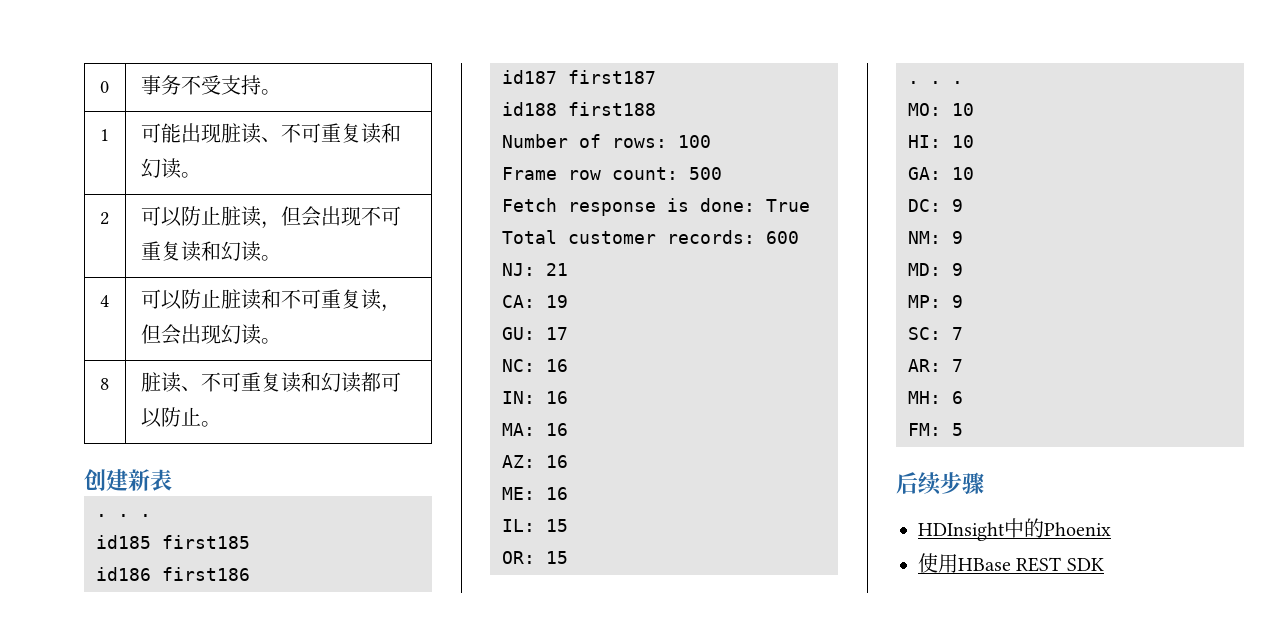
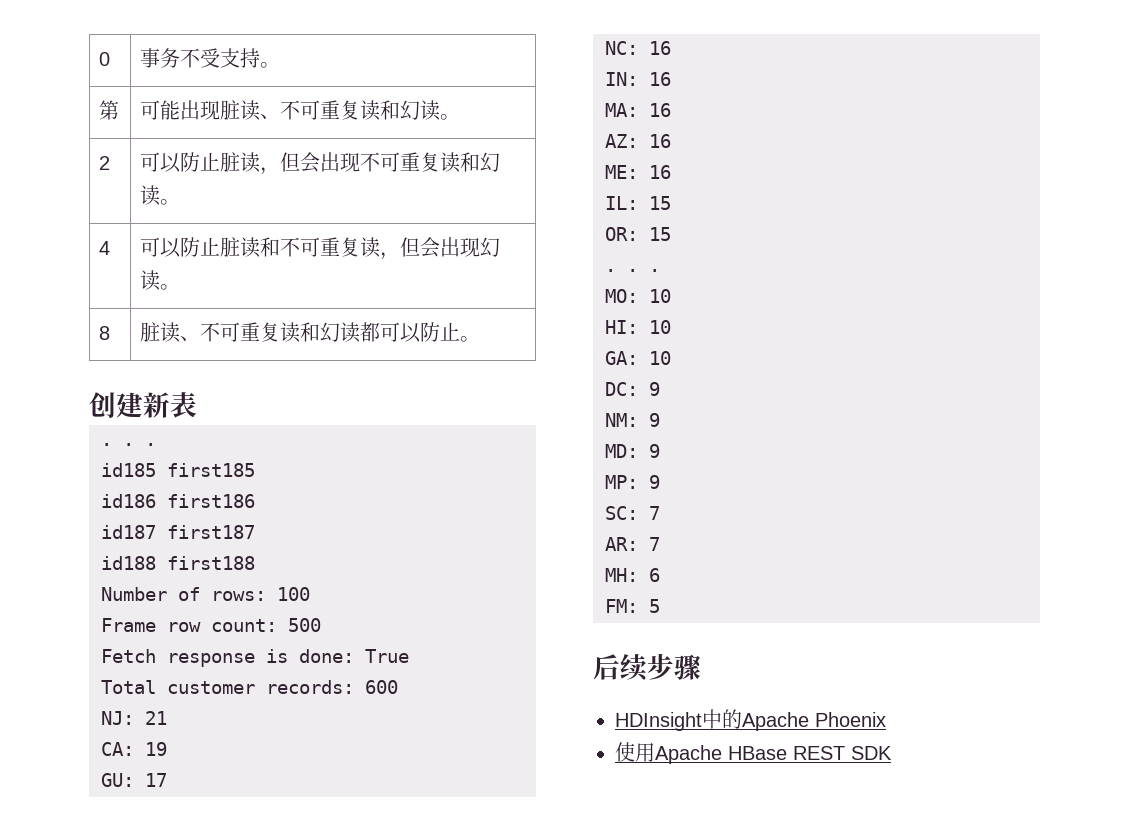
- 1 | 可能出现脏读、不可重复读和幻读。
+ 第 | 可能出现脏读、不可重复读和幻读。
- HDInsight中的Phoenix
+ HDInsight中的Apache Phoenix
- 使用HBase REST SDK
+ 使用Apache HBase REST SDK

